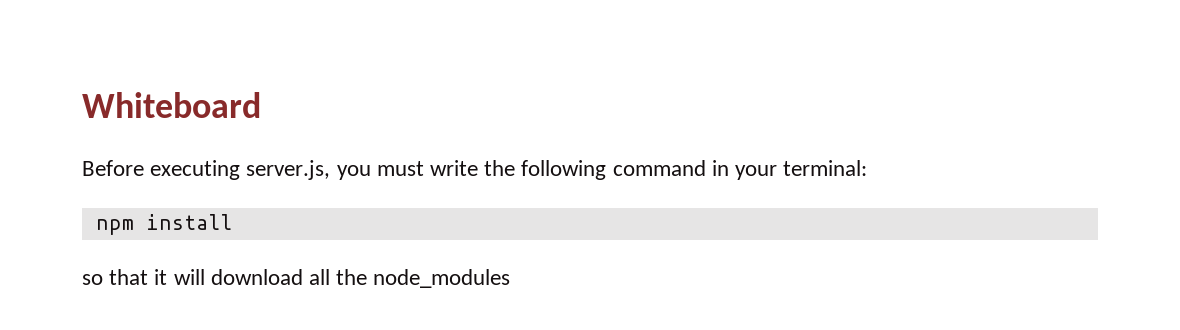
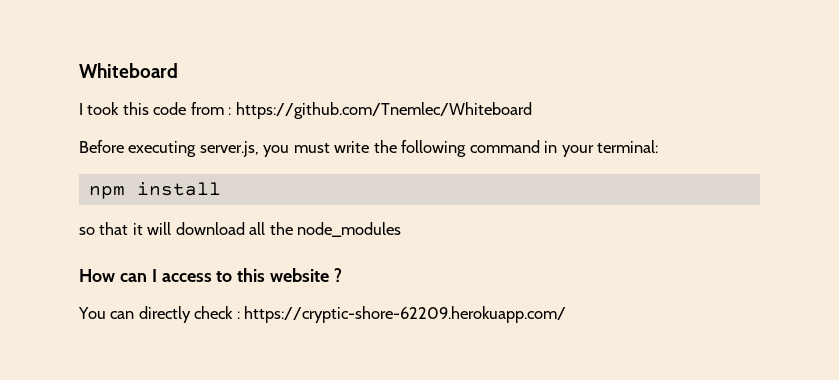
+ I took this code from : https://github.com/Tnemlec/Whiteboard
+ How can I access to this website ?
+ You can directly check : https://cryptic-shore-62209.herokuapp.com/

